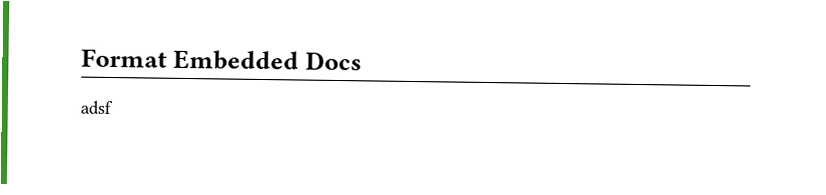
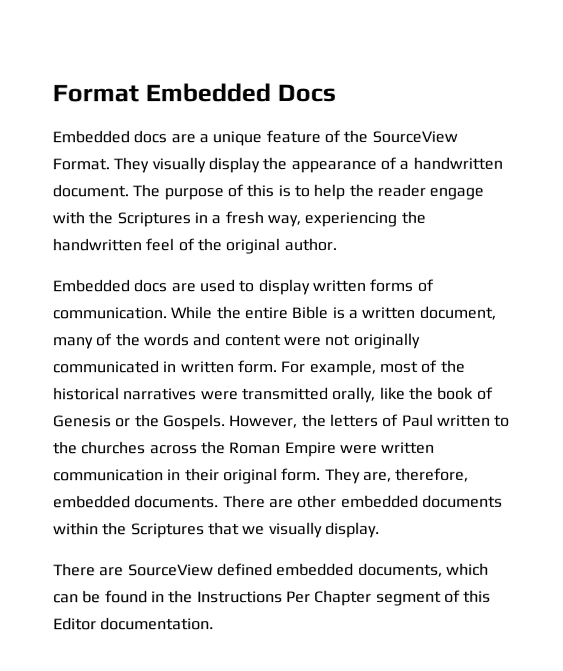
- adsf
+ Embedded docs are a unique feature of the SourceView Format. They visually display the appearance of a handwritten document. The purpose of this is to help the reader engage with the Scriptures in a fresh way, experiencing the handwritten feel of the original author.
+ Embedded docs are used to display written forms of communication. While the entire Bible is a written document, many of the words and content were not originally communicated in written form. For example, most of the historical narratives were transmitted orally, like the book of Genesis or the Gospels. However, the letters of Paul written to the churches across the Roman Empire were written communication in their original form. They are, therefore, embedded documents. There are other embedded documents within the Scriptures that we visually display.
+ There are SourceView defined embedded documents, which can be found in the Instructions Per Chapter segment of this Editor documentation.

